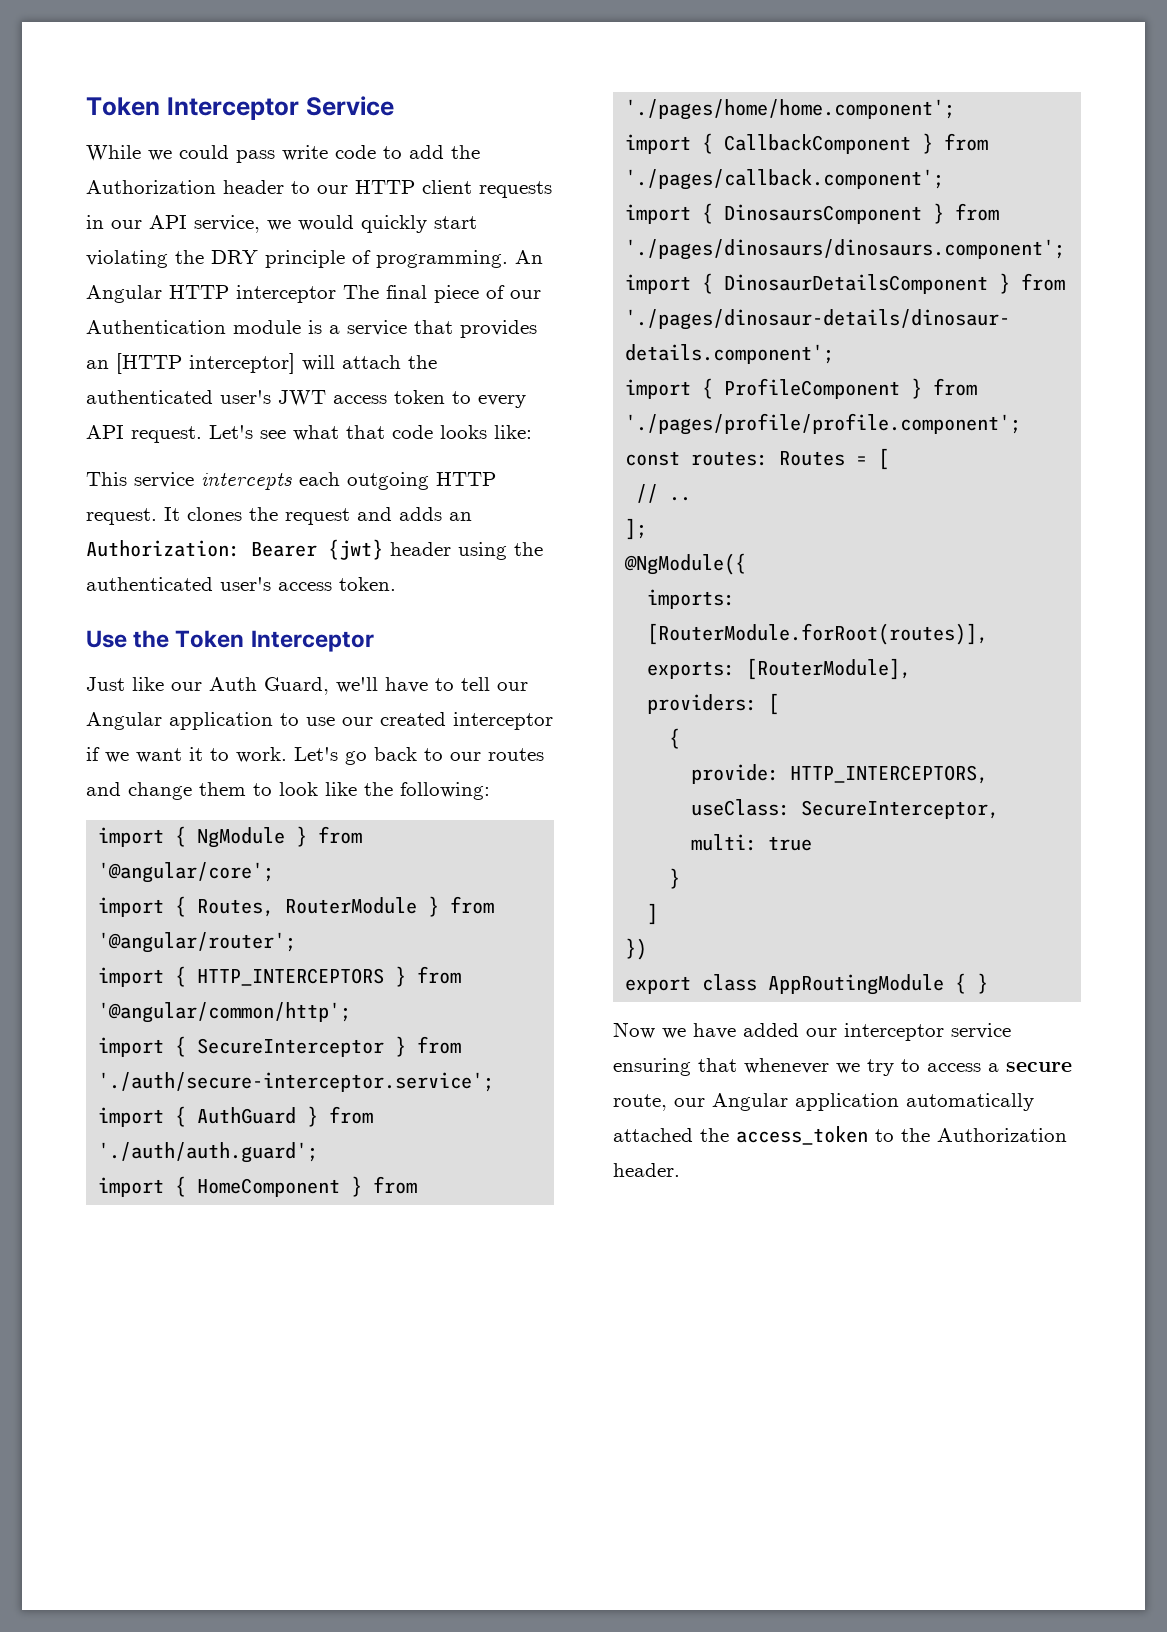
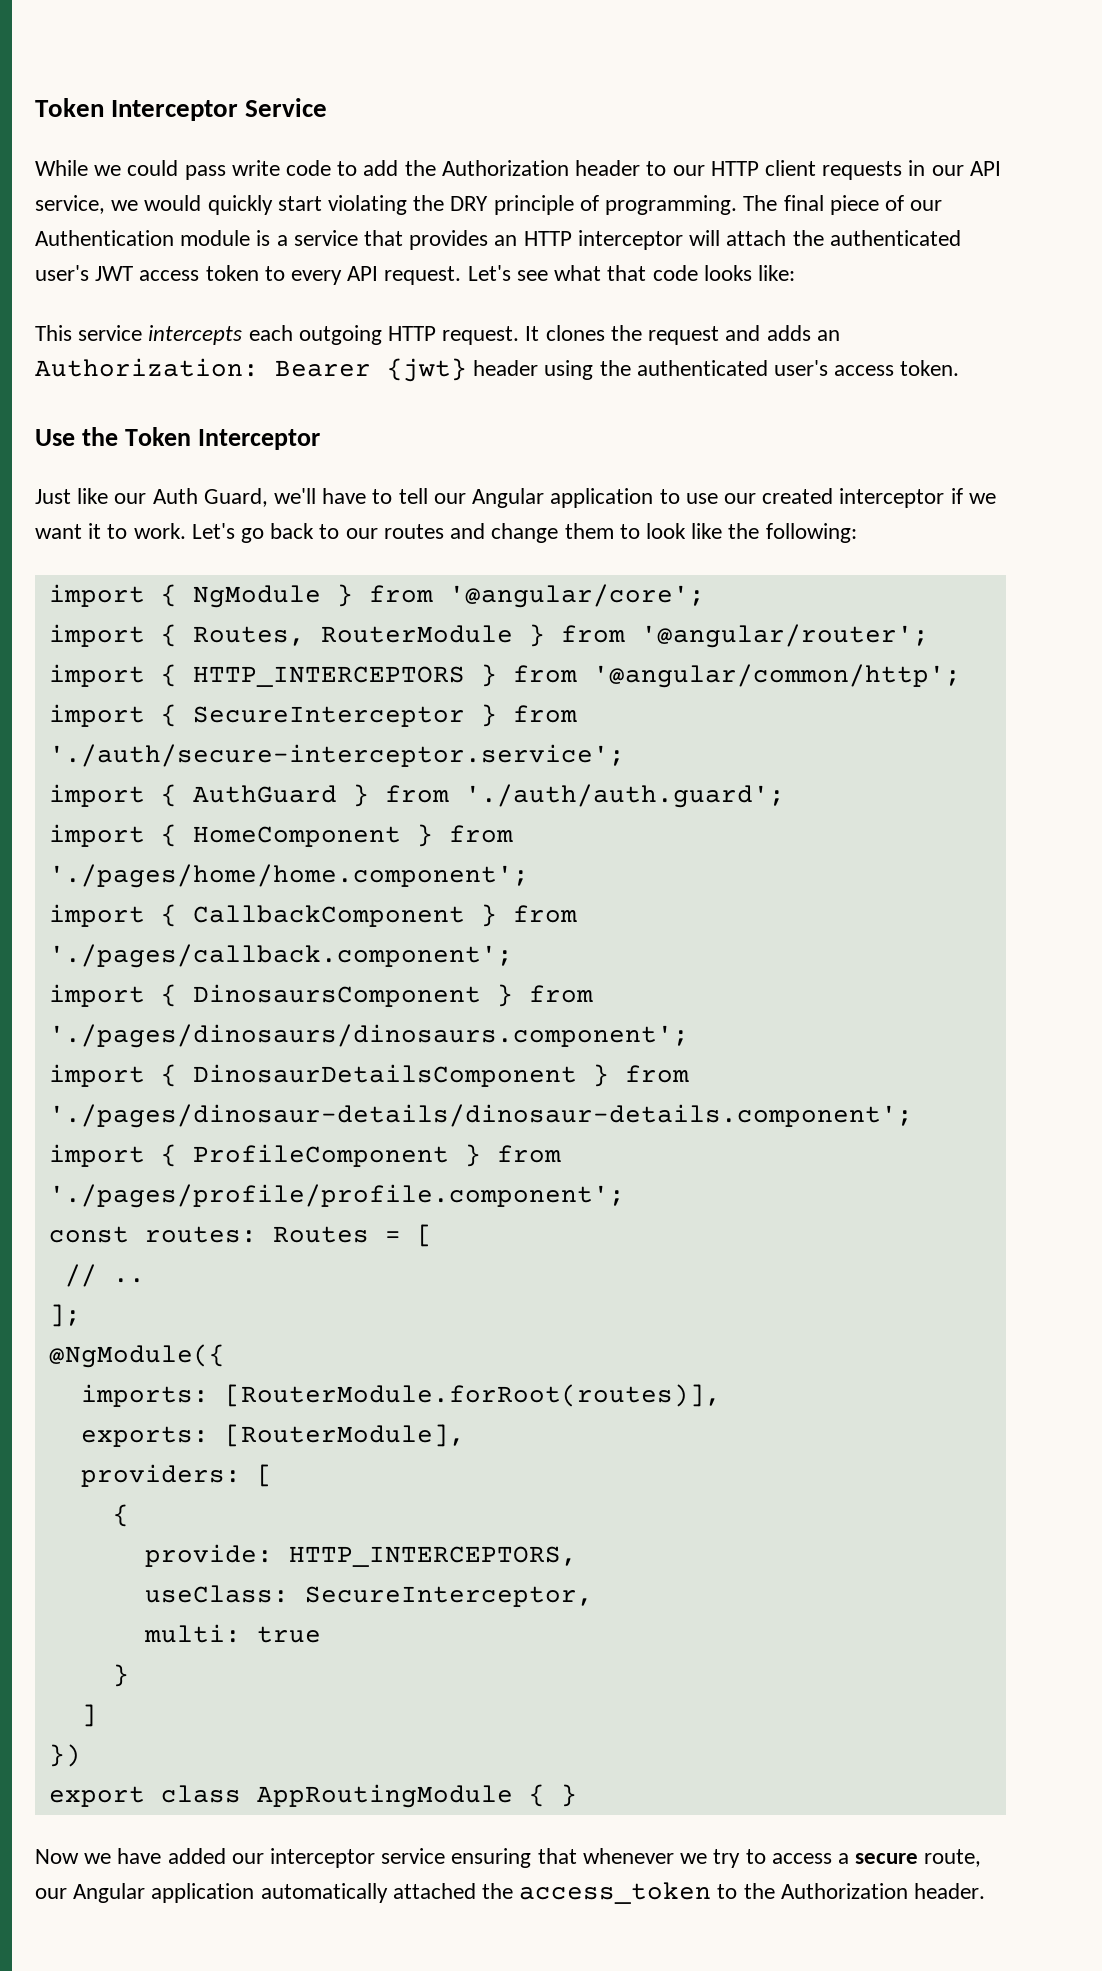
- An Angular HTTP interceptor The final piece of our Authentication module is a service that provides an [HTTP interceptor] will attach the authenticated user's JWT access token to every API request.
+ The final piece of our Authentication module is a service that provides an HTTP interceptor will attach the authenticated user's JWT access token to every API request.

